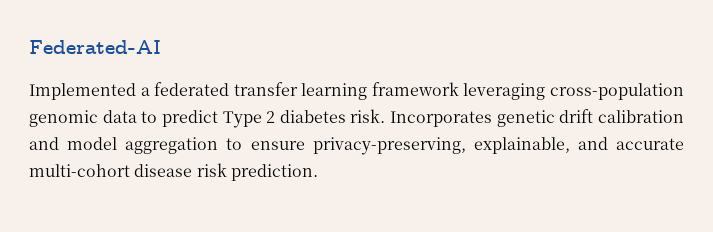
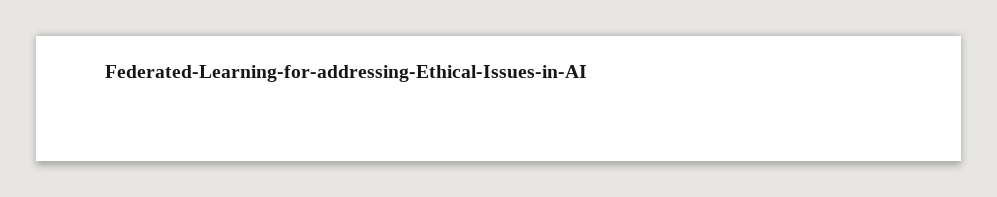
- Federated-AI
- Implemented a federated transfer learning framework leveraging cross-population genomic data to predict Type 2 diabetes risk. Incorporates genetic drift calibration and model aggregation to ensure privacy-preserving, explainable, and accurate multi-cohort disease risk prediction.
+ Federated-Learning-for-addressing-Ethical-Issues-in-AI

